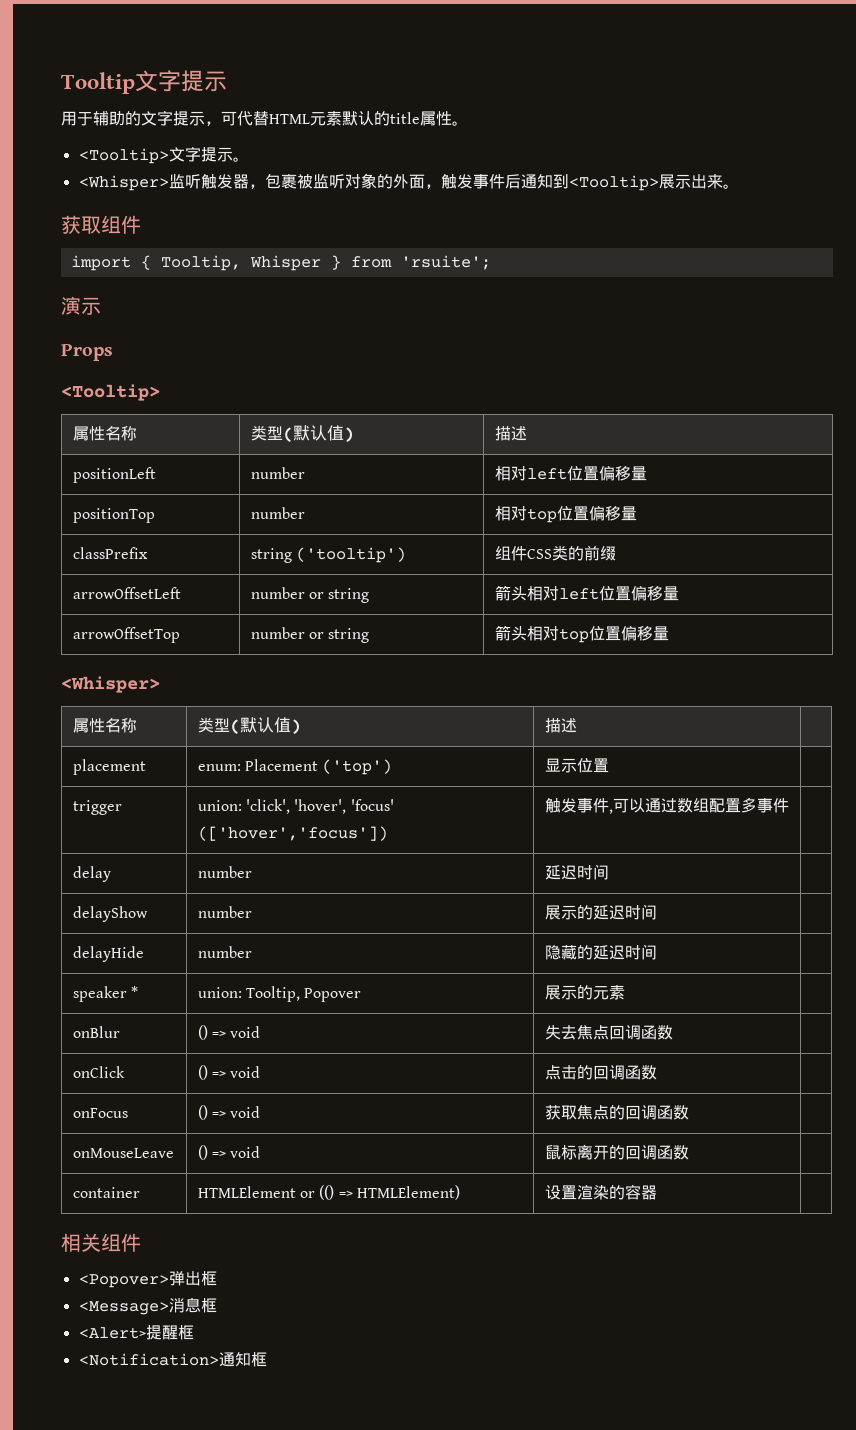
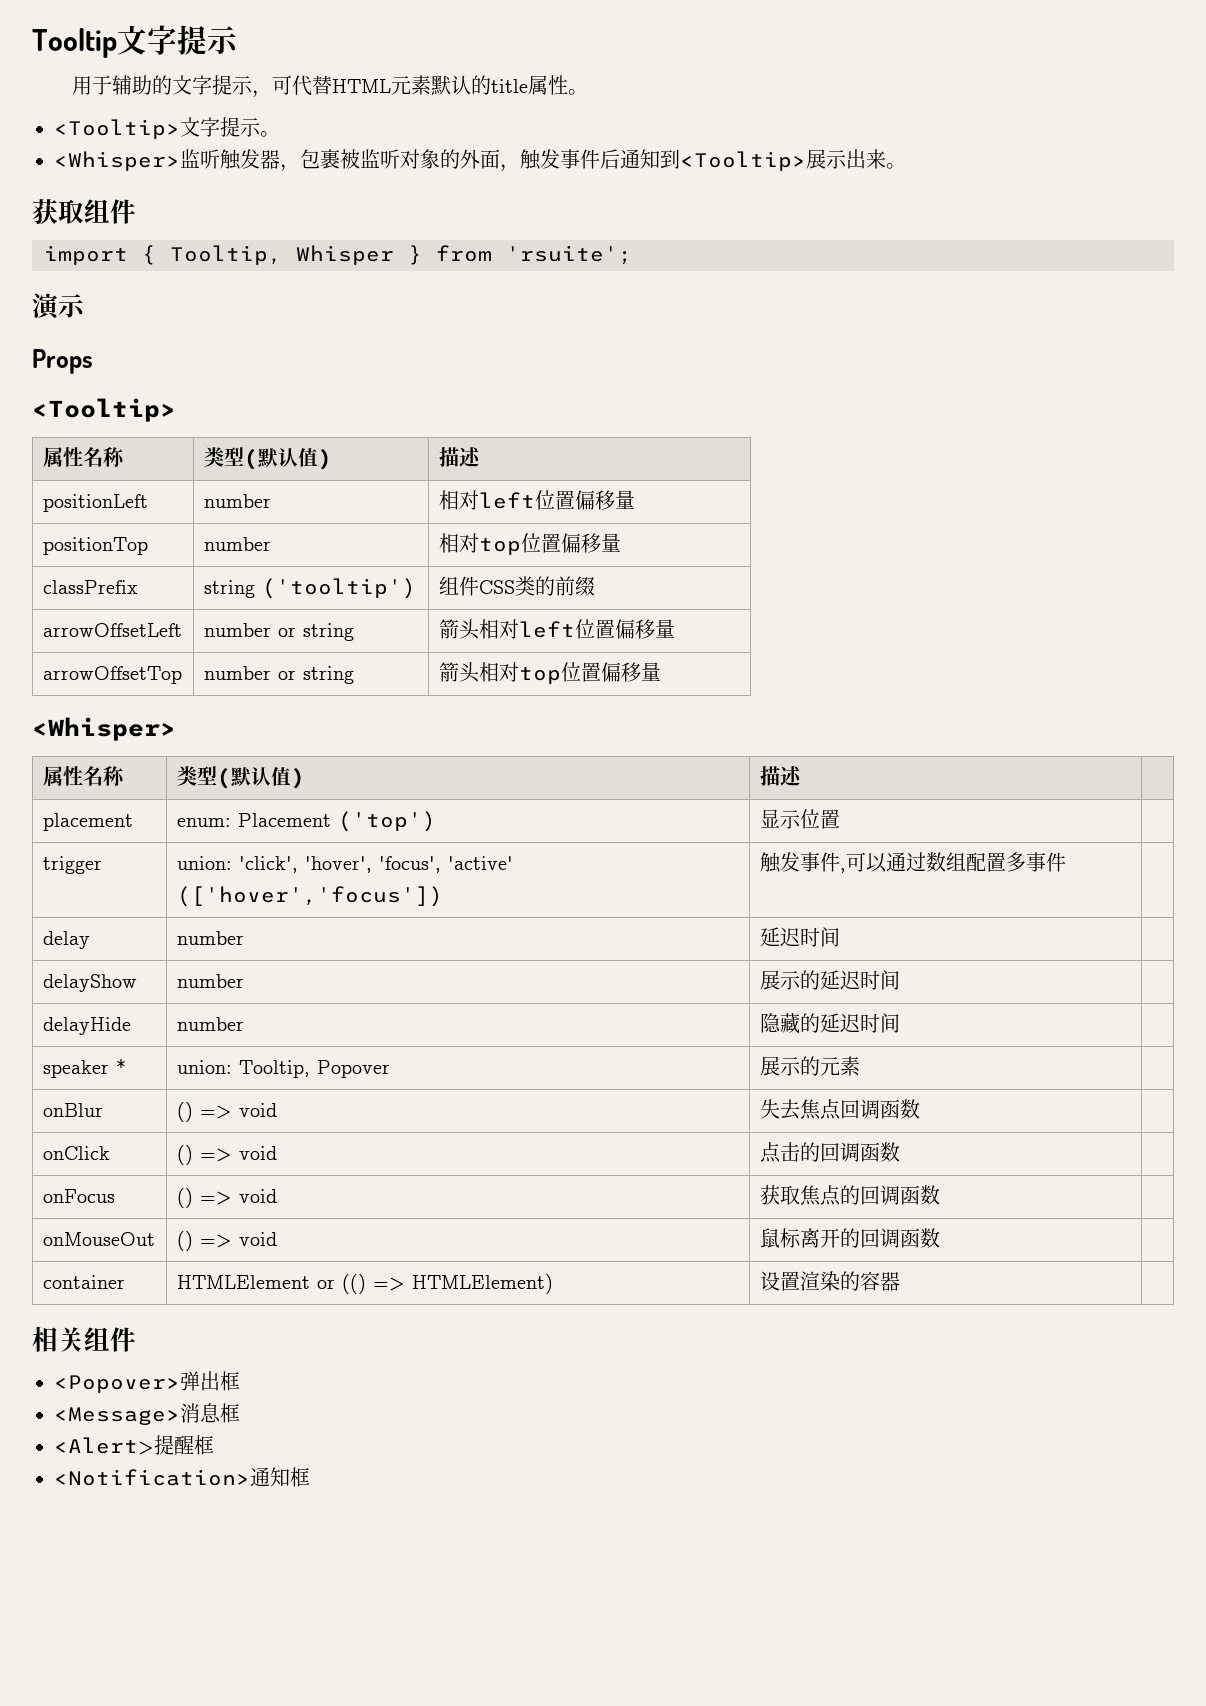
- trigger | union: 'click', 'hover', 'focus' (['hover','focus']) | 触发事件,可以通过数组配置多事件 |
+ trigger | union: 'click', 'hover', 'focus', 'active' (['hover','focus']) | 触发事件,可以通过数组配置多事件 |
- onMouseLeave | () => void | 鼠标离开的回调函数 |
+ onMouseOut | () => void | 鼠标离开的回调函数 |

